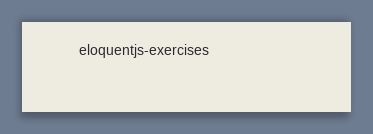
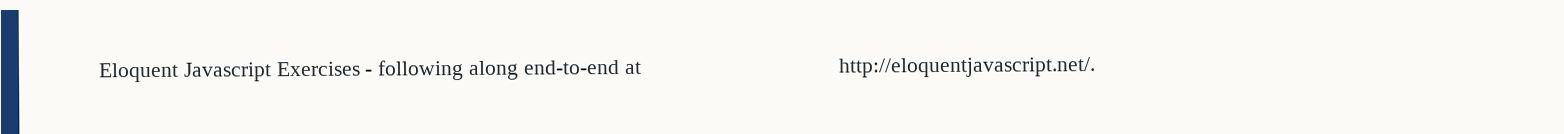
- eloquentjs-exercises
+ Eloquent Javascript Exercises - following along end-to-end at http://eloquentjavascript.net/.

